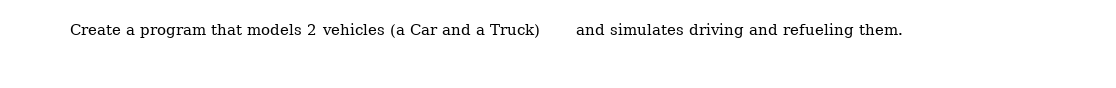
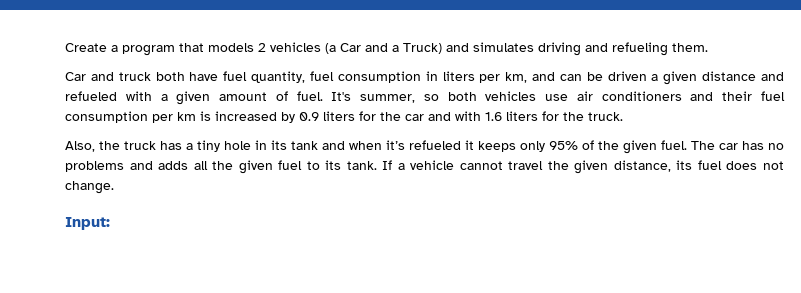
+ Car and truck both have fuel quantity, fuel consumption in liters per km, and can be driven a given distance and refueled with a given amount of fuel. It's summer, so both vehicles use air conditioners and their fuel consumption per km is increased by 0.9 liters for the car and with 1.6 liters for the truck.
+ Also, the truck has a tiny hole in its tank and when it’s refueled it keeps only 95% of the given fuel. The car has no problems and adds all the given fuel to its tank. If a vehicle cannot travel the given distance, its fuel does not change.
+ Input:

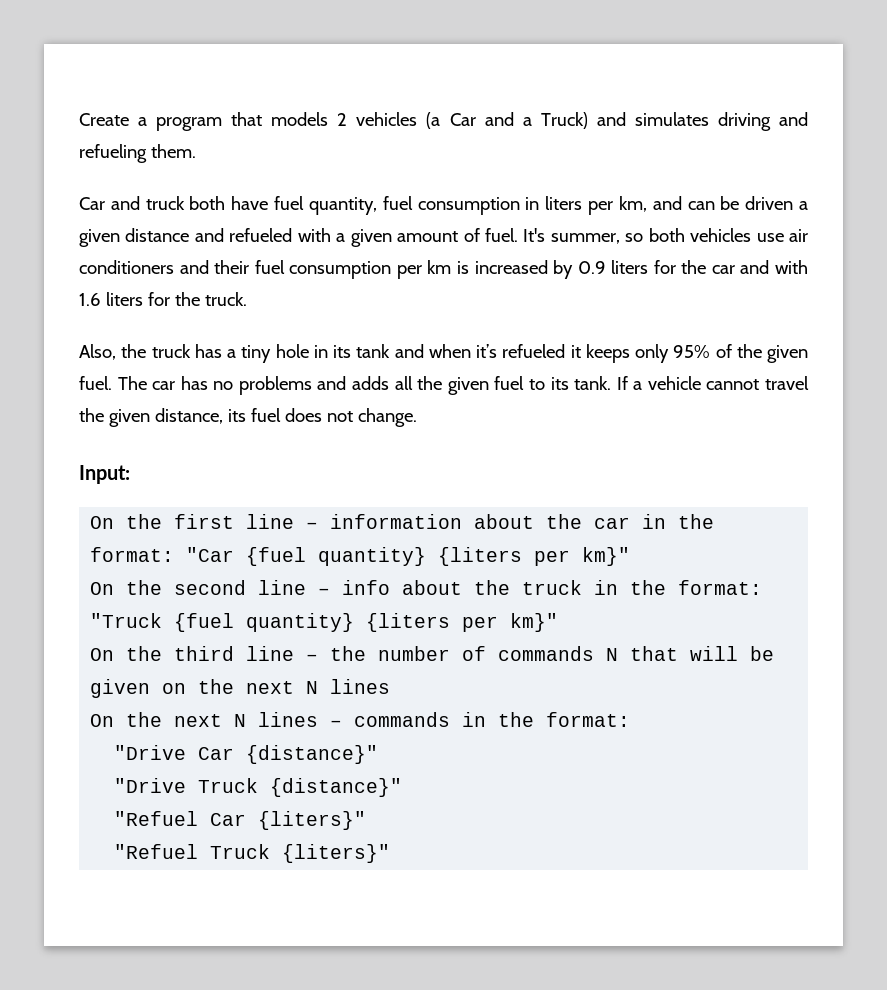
+ On the first line – information about the car in the format: "Car {fuel quantity} {liters per km}"
+ On the second line – info about the truck in the format: "Truck {fuel quantity} {liters per km}"
+ On the third line – the number of commands N that will be given on the next N lines
+ On the next N lines – commands in the format:
+ "Drive Car {distance}"
+ "Drive Truck {distance}"
+ "Refuel Car {liters}"
+ "Refuel Truck {liters}"

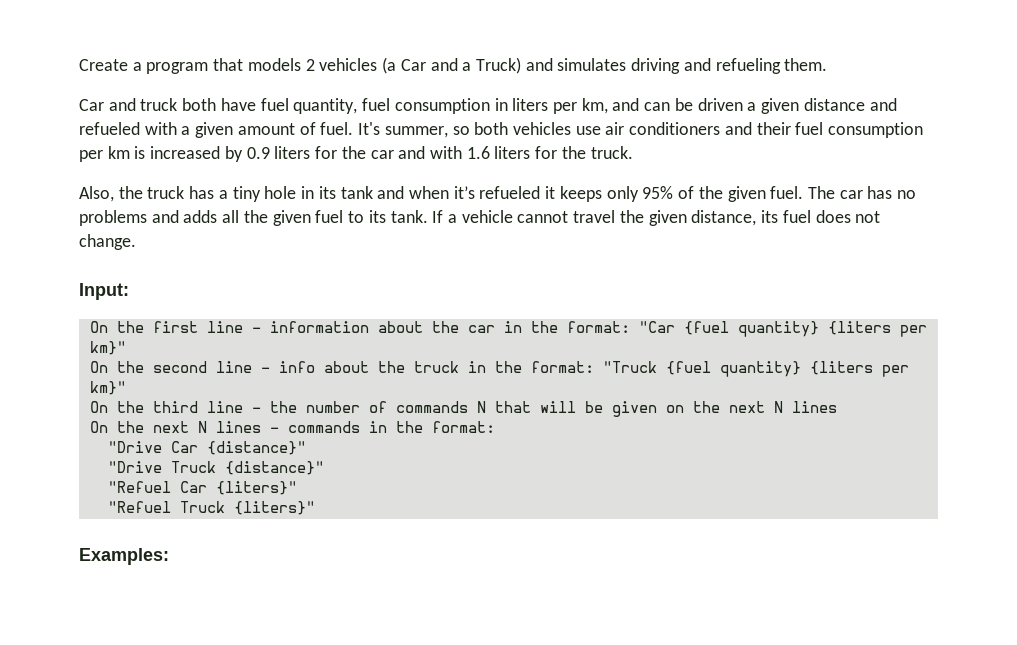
+ Examples:

